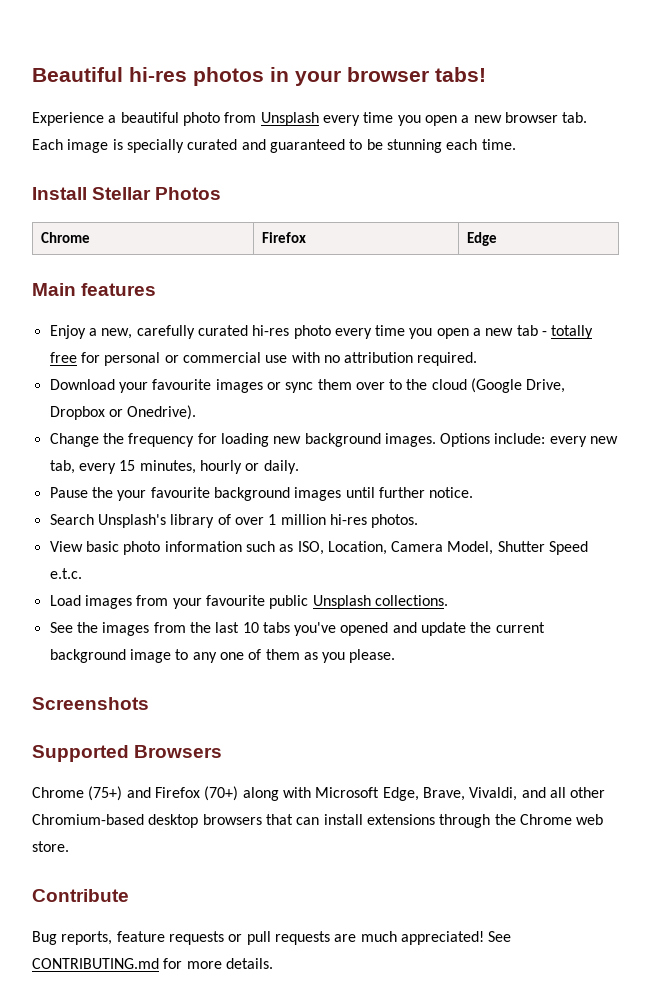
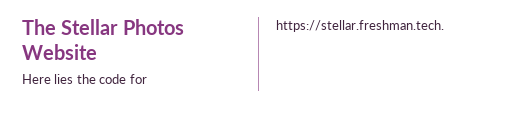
- Beautiful hi-res photos in your browser tabs!
- Experience a beautiful photo from Unsplash every time you open a new browser tab. Each image is specially curated and guaranteed to be stunning each time.
- Install Stellar Photos
- Chrome | Firefox | Edge
- Main features
- Enjoy a new, carefully curated hi-res photo every time you open a new tab - totally free for personal or commercial use with no attribution required.
- Download your favourite images or sync them over to the cloud (Google Drive, Dropbox or Onedrive).
- Change the frequency for loading new background images. Options include: every new tab, every 15 minutes, hourly or daily.
- Pause the your favourite background images until further notice.
- Search Unsplash's library of over 1 million hi-res photos.
- View basic photo information such as ISO, Location, Camera Model, Shutter Speed e.t.c.
- Load images from your favourite public Unsplash collections.
- See the images from the last 10 tabs you've opened and update the current background image to any one of them as you please.
- Screenshots
- Supported Browsers
- Chrome (75+) and Firefox (70+) along with Microsoft Edge, Brave, Vivaldi, and all other Chromium-based desktop browsers that can install extensions through the Chrome web store.
- Contribute
- Bug reports, feature requests or pull requests are much appreciated! See CONTRIBUTING.md for more details.
+ The Stellar Photos Website
+ Here lies the code for https://stellar.freshman.tech.

